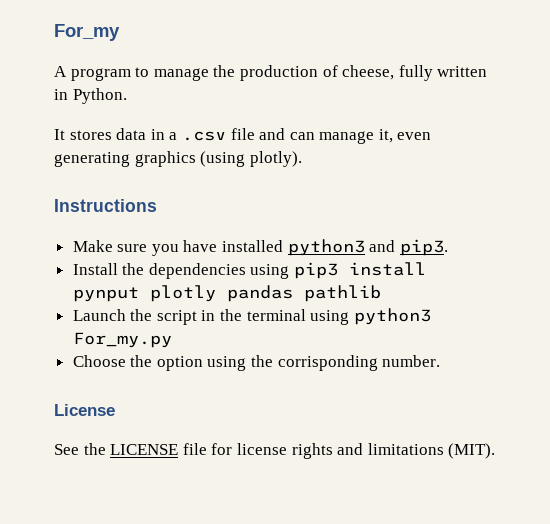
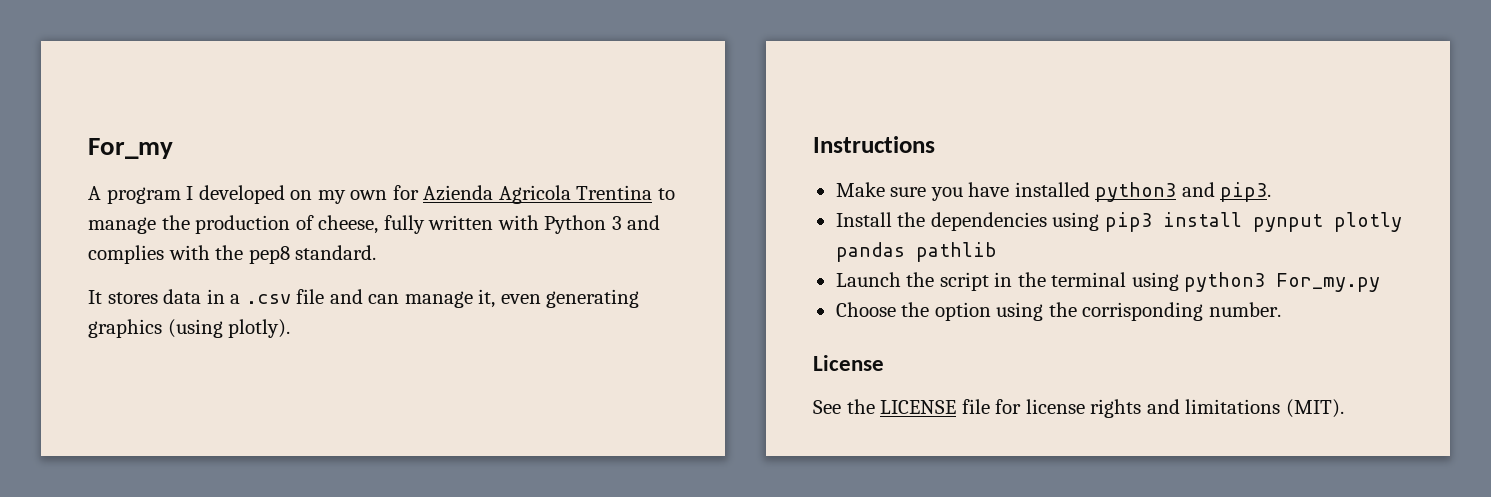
- A program to manage the production of cheese, fully written in Python.
+ A program I developed on my own for Azienda Agricola Trentina to manage the production of cheese, fully written with Python 3 and complies with the pep8 standard.

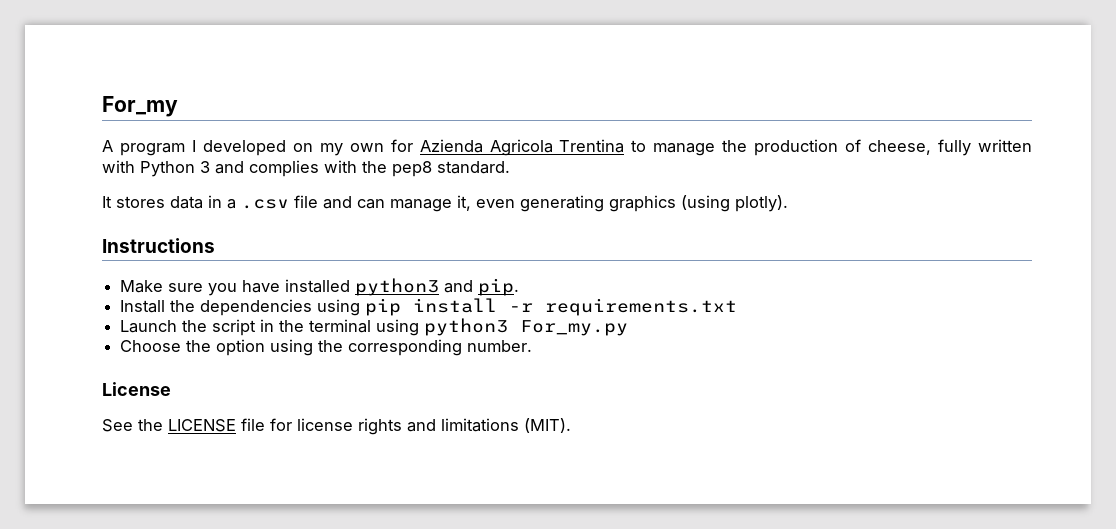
- Make sure you have installed python3 and pip3.
+ Make sure you have installed python3 and pip.
- Install the dependencies using pip3 install pynput plotly pandas pathlib
+ Install the dependencies using pip install -r requirements.txt
- Choose the option using the corrisponding number.
+ Choose the option using the corresponding number.

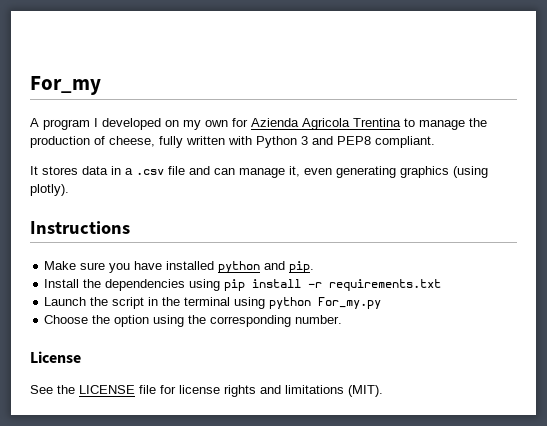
- A program I developed on my own for Azienda Agricola Trentina to manage the production of cheese, fully written with Python 3 and complies with the pep8 standard.
+ A program I developed on my own for Azienda Agricola Trentina to manage the production of cheese, fully written with Python 3 and PEP8 compliant.
- Make sure you have installed python3 and pip.
+ Make sure you have installed python and pip.
- Launch the script in the terminal using python3 For_my.py
+ Launch the script in the terminal using python For_my.py

